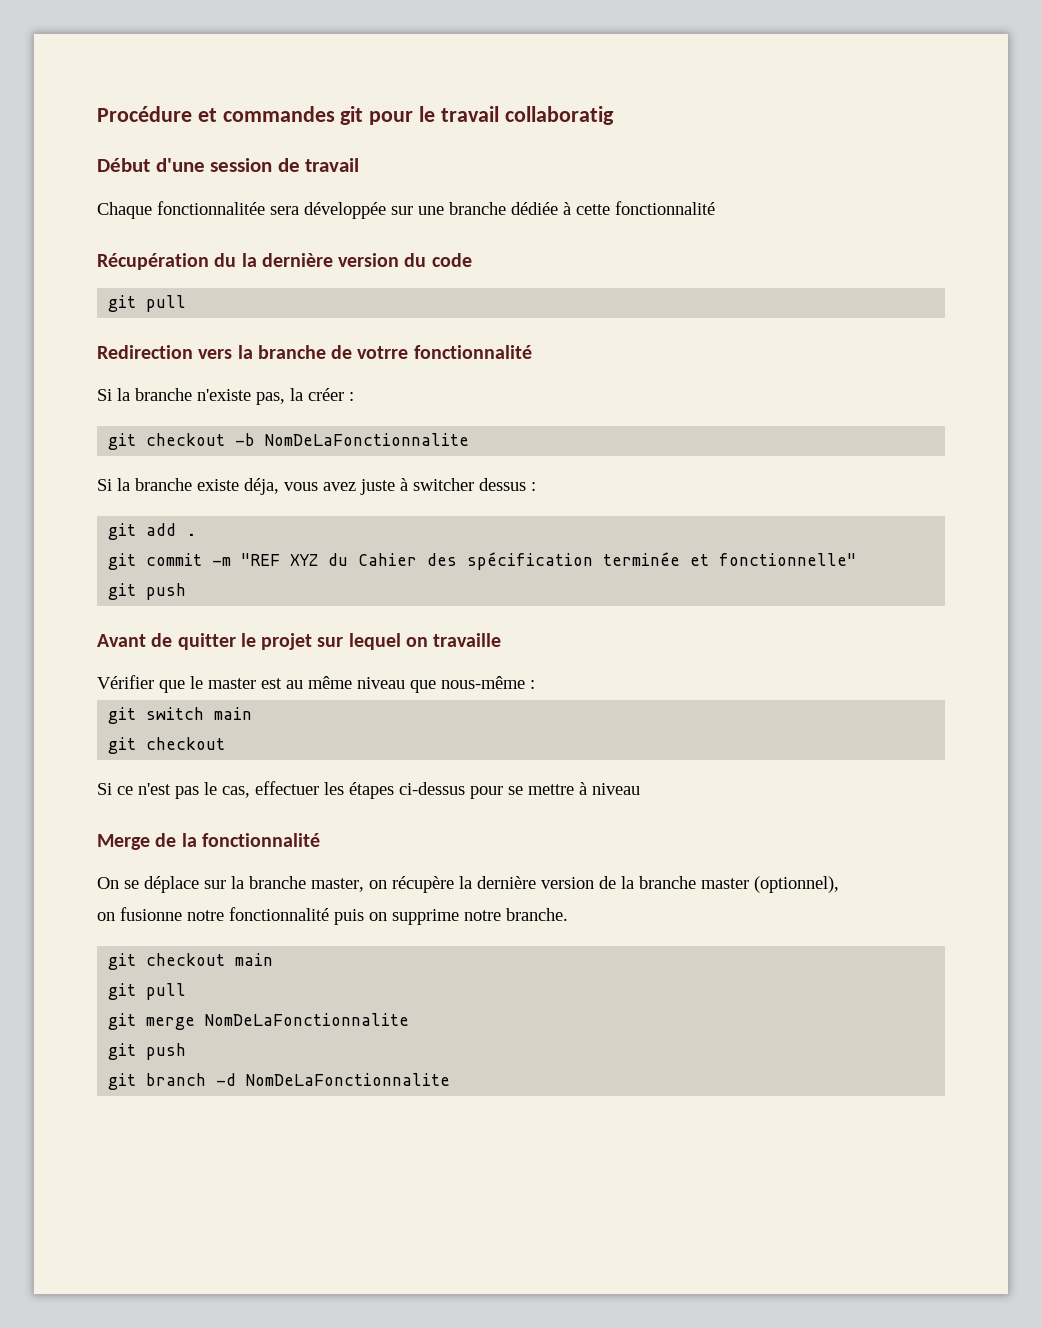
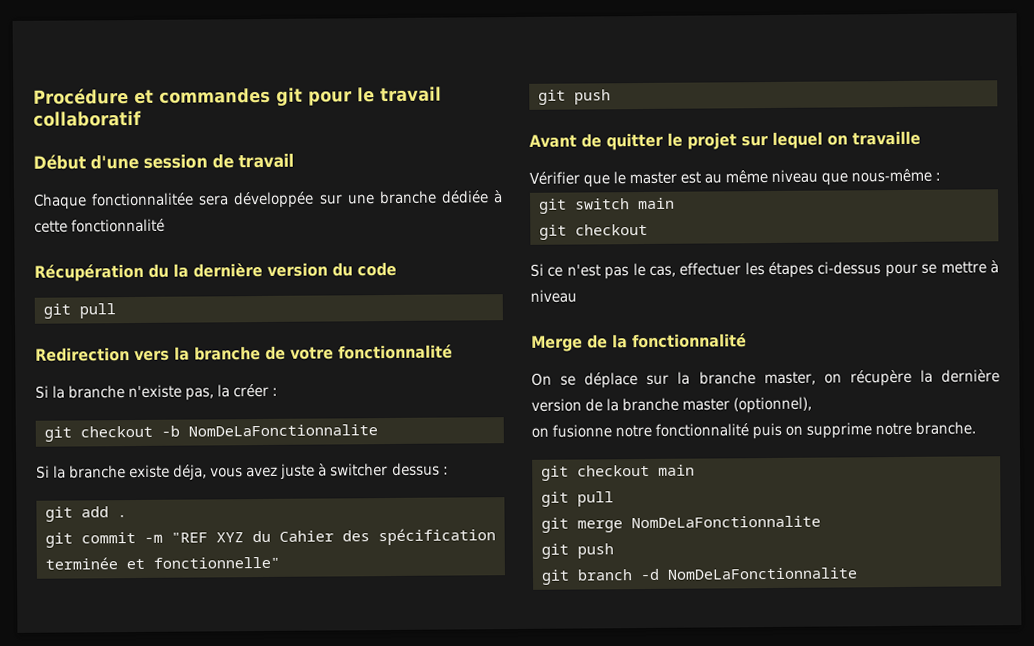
- Procédure et commandes git pour le travail collaboratig
+ Procédure et commandes git pour le travail collaboratif
- Redirection vers la branche de votrre fonctionnalité
+ Redirection vers la branche de votre fonctionnalité

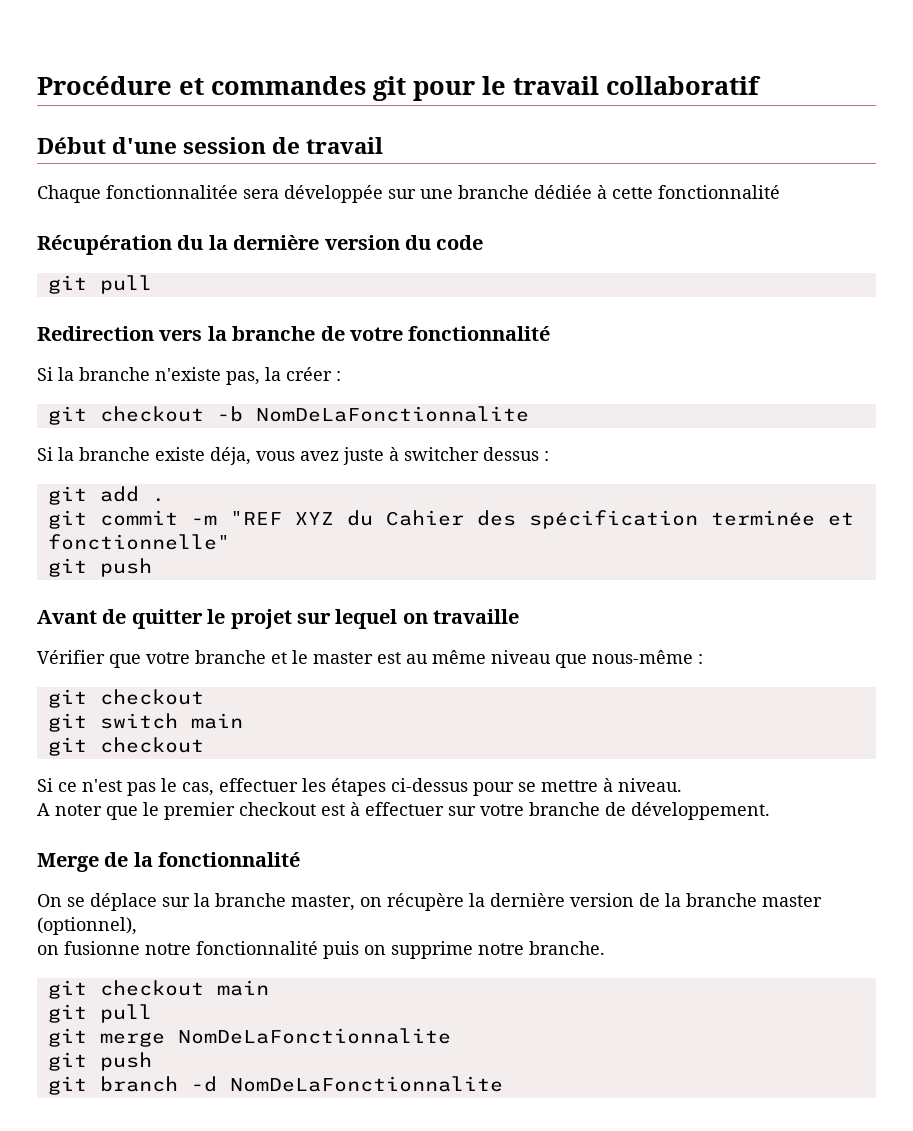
- Vérifier que le master est au même niveau que nous-même :
+ Vérifier que votre branche et le master est au même niveau que nous-même :
+ git checkout
- Si ce n'est pas le cas, effectuer les étapes ci-dessus pour se mettre à niveau
+ Si ce n'est pas le cas, effectuer les étapes ci-dessus pour se mettre à niveau.
+ A noter que le premier checkout est à effectuer sur votre branche de développement.

